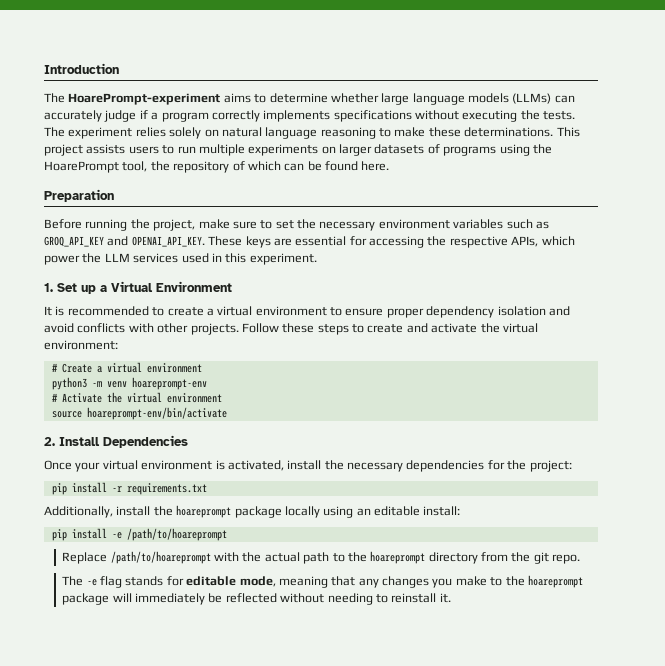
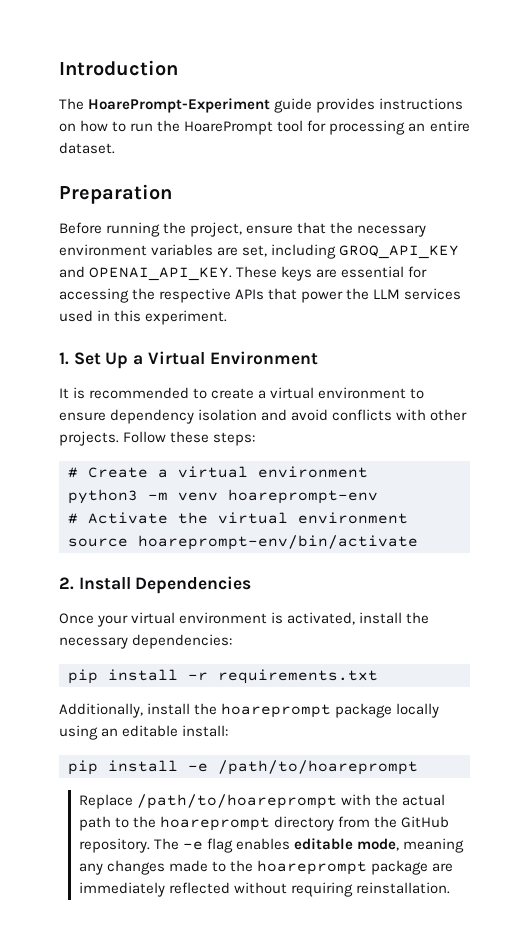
- The HoarePrompt-experiment aims to determine whether large language models (LLMs) can accurately judge if a program correctly implements specifications without executing the tests. The experiment relies solely on natural language reasoning to make these determinations. This project assists users to run multiple experiments on larger datasets of programs using the HoarePrompt tool, the repository of which can be found here.
+ The HoarePrompt-Experiment guide provides instructions on how to run the HoarePrompt tool for processing an entire dataset.
- Before running the project, make sure to set the necessary environment variables such as GROQ_API_KEY and OPENAI_API_KEY.
+ Before running the project, ensure that the necessary environment variables are set, including GROQ_API_KEY and OPENAI_API_KEY.
- These keys are essential for accessing the respective APIs, which power the LLM services used in this experiment.
+ These keys are essential for accessing the respective APIs that power the LLM services used in this experiment.
- 1. Set up a Virtual Environment
+ 1. Set Up a Virtual Environment
- It is recommended to create a virtual environment to ensure proper dependency isolation and avoid conflicts with other projects.
+ It is recommended to create a virtual environment to ensure dependency isolation and avoid conflicts with other projects.
- Follow these steps to create and activate the virtual environment:
+ Follow these steps:
- Once your virtual environment is activated, install the necessary dependencies for the project:
+ Once your virtual environment is activated, install the necessary dependencies:
- Replace /path/to/hoareprompt with the actual path to the hoareprompt directory from the git repo.
- The -e flag stands for editable mode, meaning that any changes you make to the hoareprompt package will immediately be reflected without needing to reinstall it.
+ Replace /path/to/hoareprompt with the actual path to the hoareprompt directory from the GitHub repository. The -e flag enables editable mode, meaning any changes made to the hoareprompt package are immediately reflected without requiring reinstallation.

